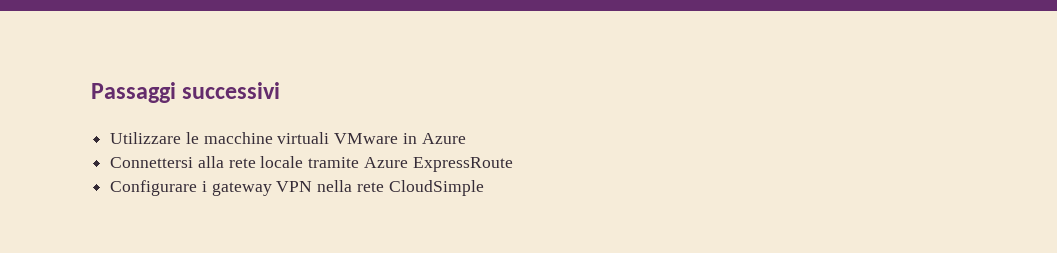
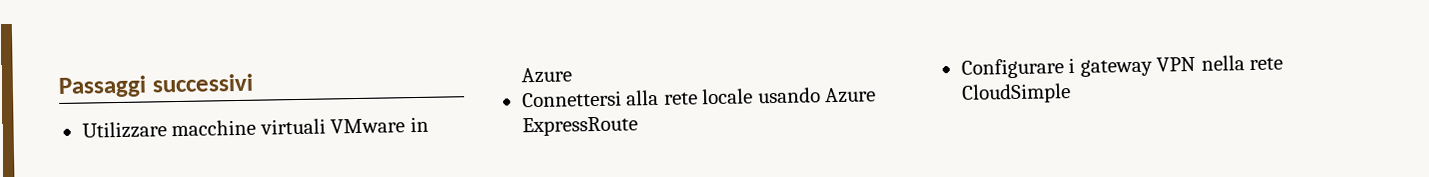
- Utilizzare le macchine virtuali VMware in Azure
+ Utilizzare macchine virtuali VMware in Azure
- Connettersi alla rete locale tramite Azure ExpressRoute
+ Connettersi alla rete locale usando Azure ExpressRoute

